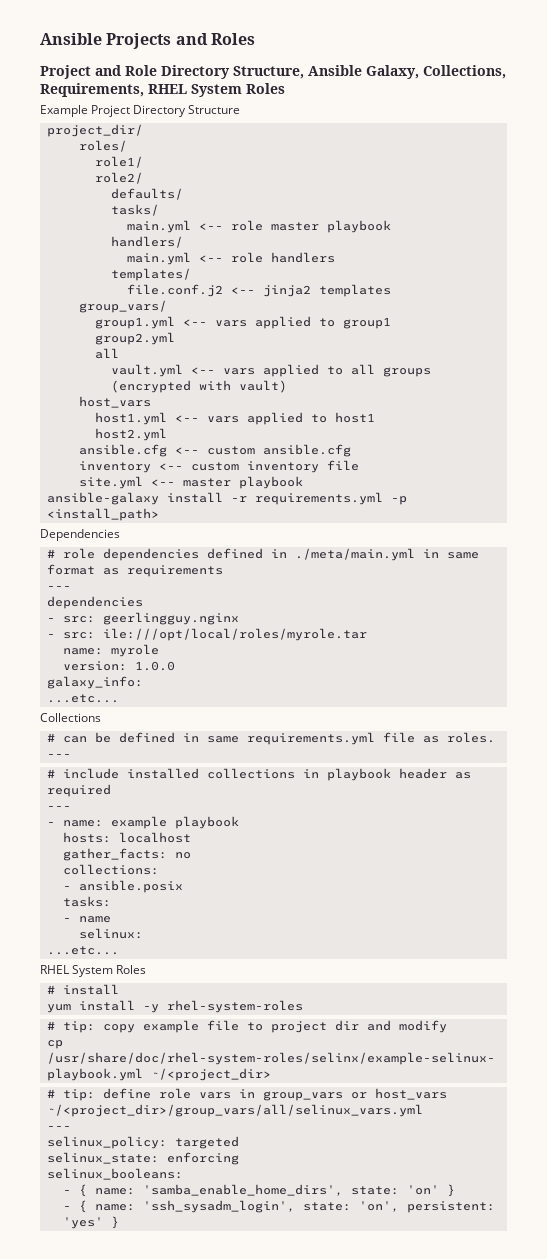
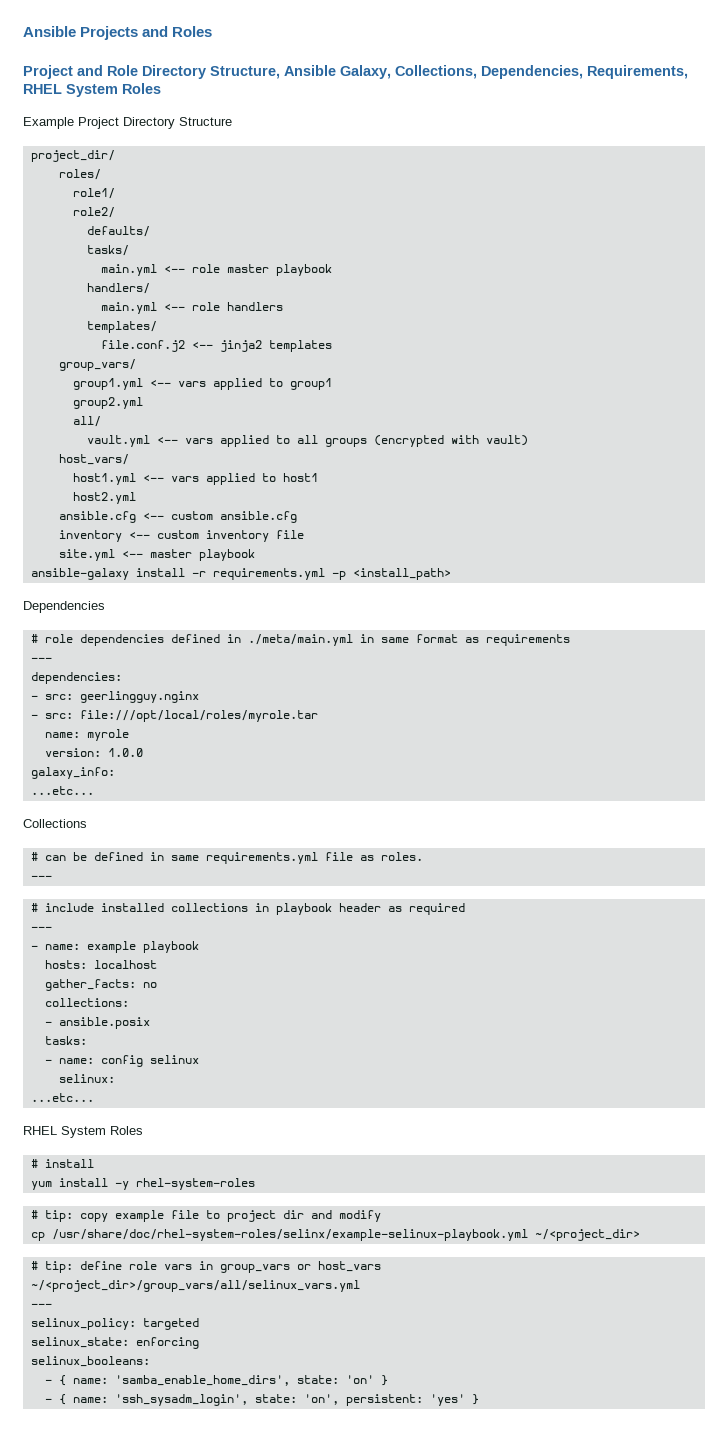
- Project and Role Directory Structure, Ansible Galaxy, Collections, Requirements, RHEL System Roles
+ Project and Role Directory Structure, Ansible Galaxy, Collections, Dependencies, Requirements, RHEL System Roles
  group2.yml
- all
+ all/
  vault.yml <-- vars applied to all groups (encrypted with vault)
- host_vars
+ host_vars/
  # role dependencies defined in ./meta/main.yml in same format as requirements
  ---
- dependencies
+ dependencies:
- - src: ile:///opt/local/roles/myrole.tar
+ - src: file:///opt/local/roles/myrole.tar
- - name
+ - name: config selinux

